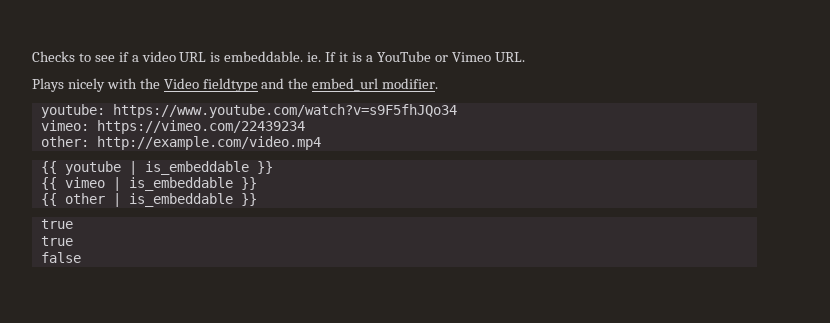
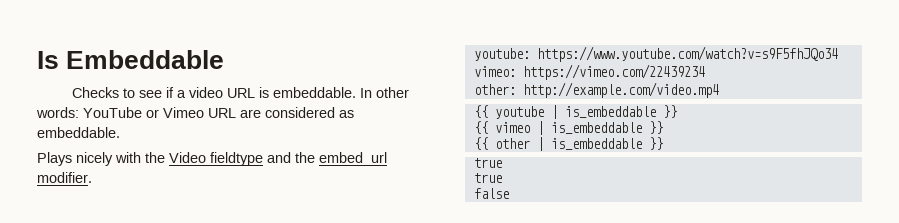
+ Is Embeddable
- Checks to see if a video URL is embeddable. ie. If it is a YouTube or Vimeo URL.
+ Checks to see if a video URL is embeddable. In other words: YouTube or Vimeo URL are considered as embeddable.

